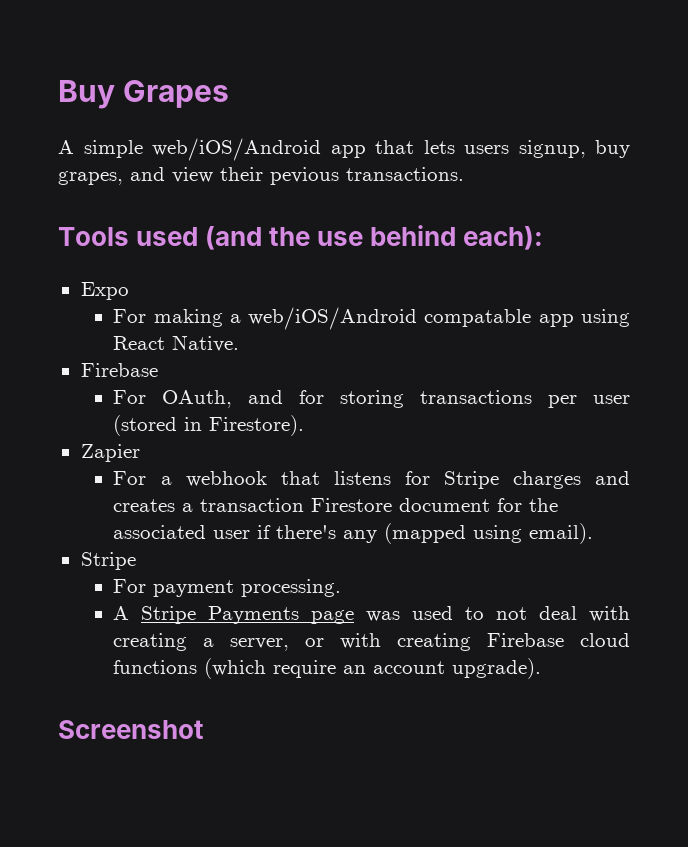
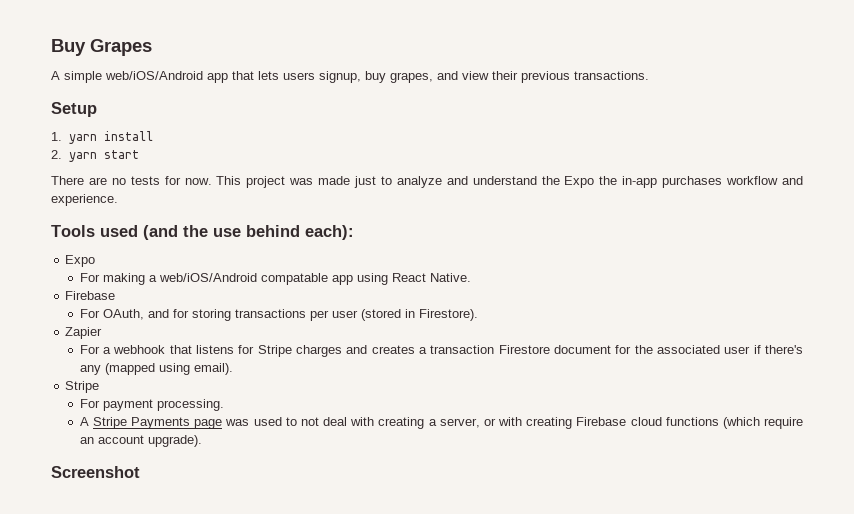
- A simple web/iOS/Android app that lets users signup, buy grapes, and view their pevious transactions.
+ A simple web/iOS/Android app that lets users signup, buy grapes, and view their previous transactions.
+ Setup
+ 1. yarn install
+ 2. yarn start
+ There are no tests for now. This project was made just to analyze and understand the Expo the in-app purchases workflow and experience.

